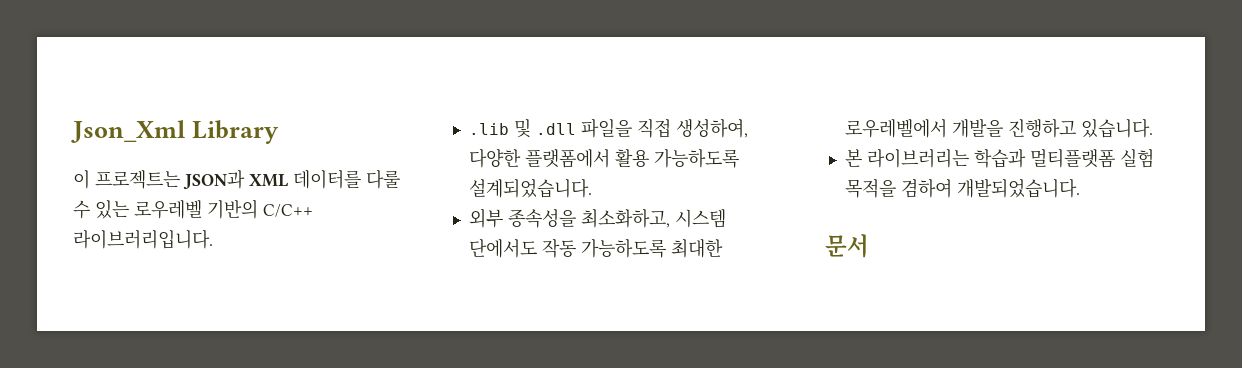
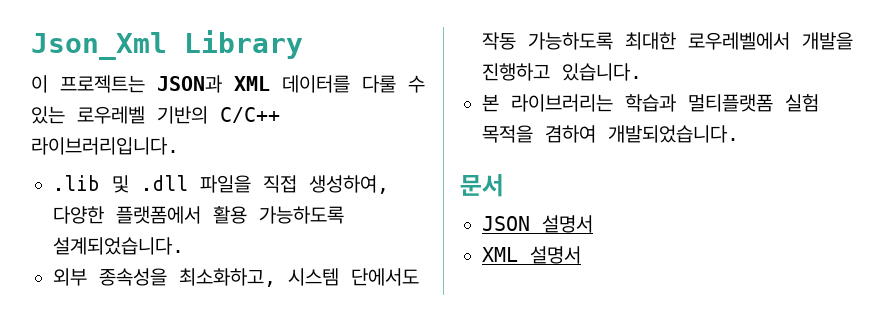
+ JSON 설명서
+ XML 설명서

